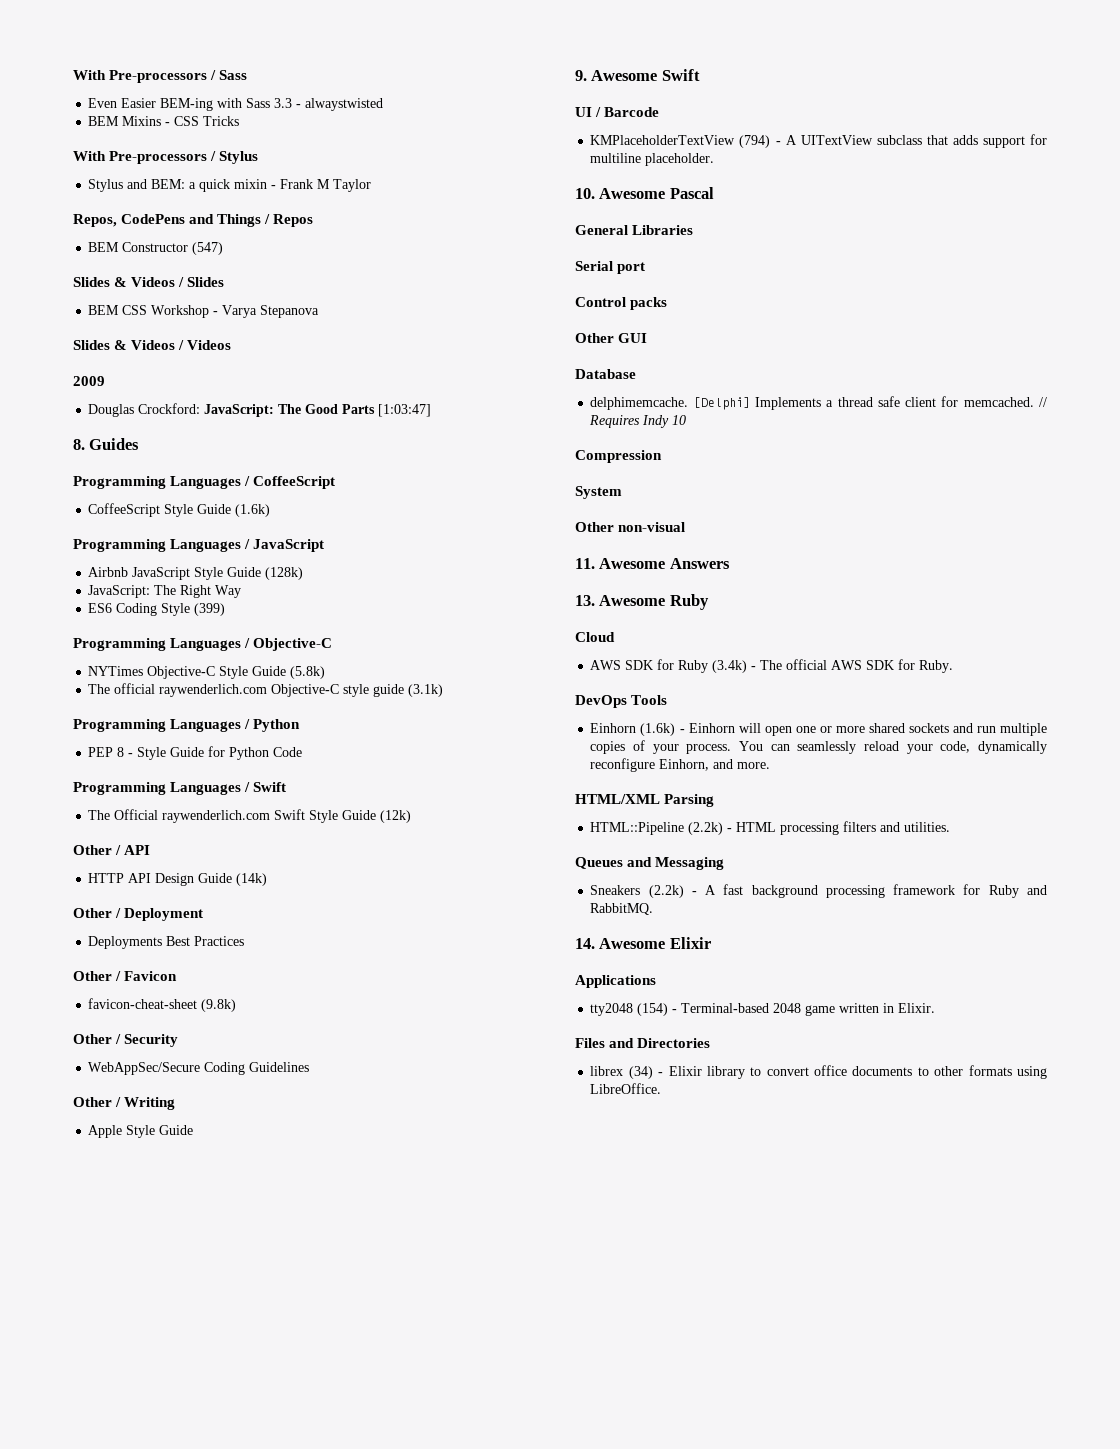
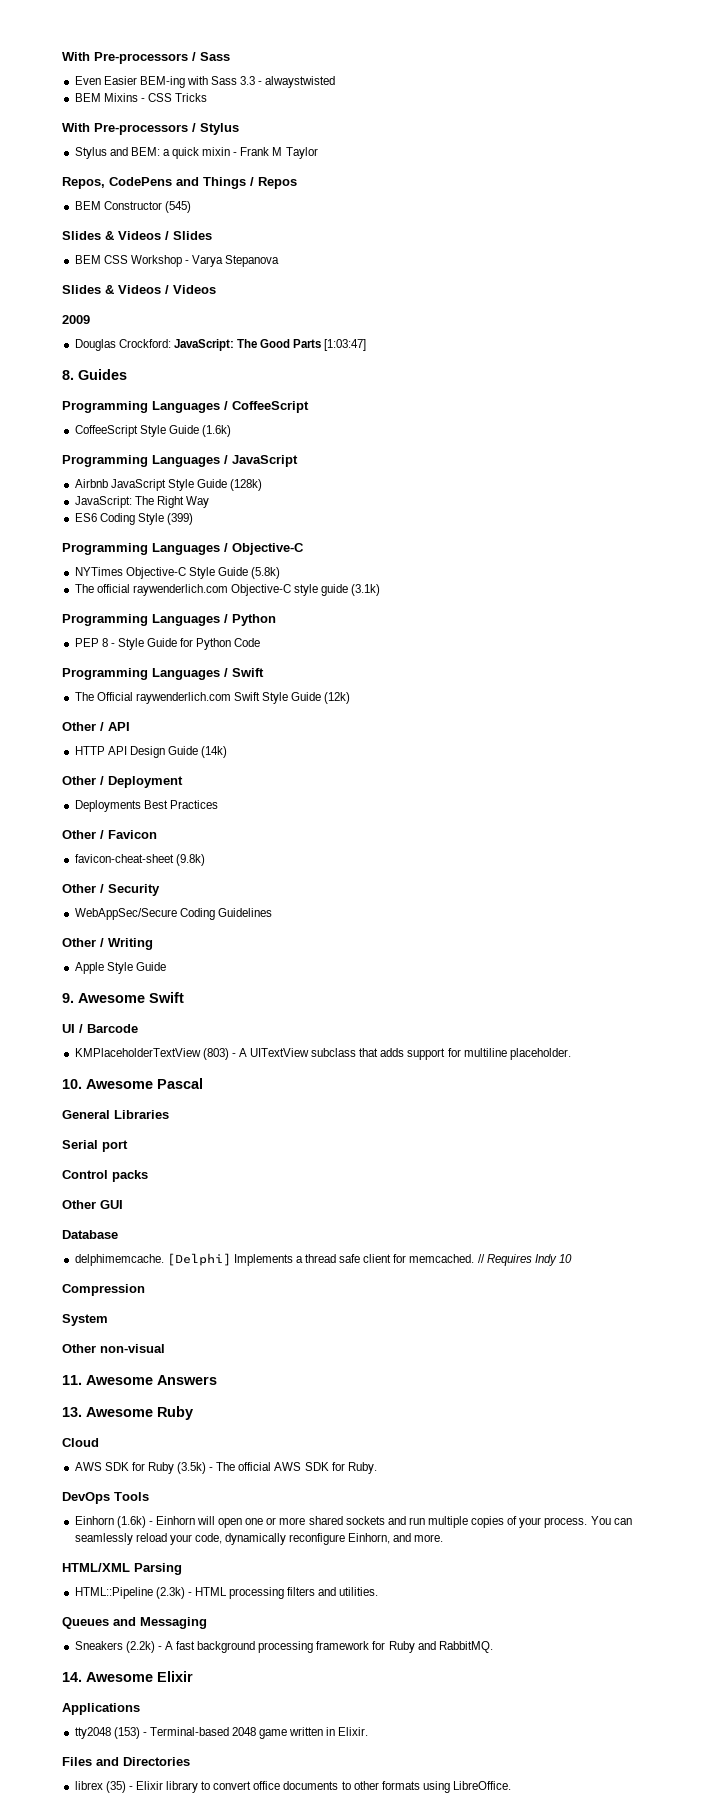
- BEM Constructor (547)
+ BEM Constructor (545)
- KMPlaceholderTextView (794) - A UITextView subclass that adds support for multiline placeholder.
+ KMPlaceholderTextView (803) - A UITextView subclass that adds support for multiline placeholder.
- AWS SDK for Ruby (3.4k) - The official AWS SDK for Ruby.
+ AWS SDK for Ruby (3.5k) - The official AWS SDK for Ruby.
- HTML::Pipeline (2.2k) - HTML processing filters and utilities.
+ HTML::Pipeline (2.3k) - HTML processing filters and utilities.
- tty2048 (154) - Terminal-based 2048 game written in Elixir.
+ tty2048 (153) - Terminal-based 2048 game written in Elixir.
- librex (34) - Elixir library to convert office documents to other formats using LibreOffice.
+ librex (35) - Elixir library to convert office documents to other formats using LibreOffice.

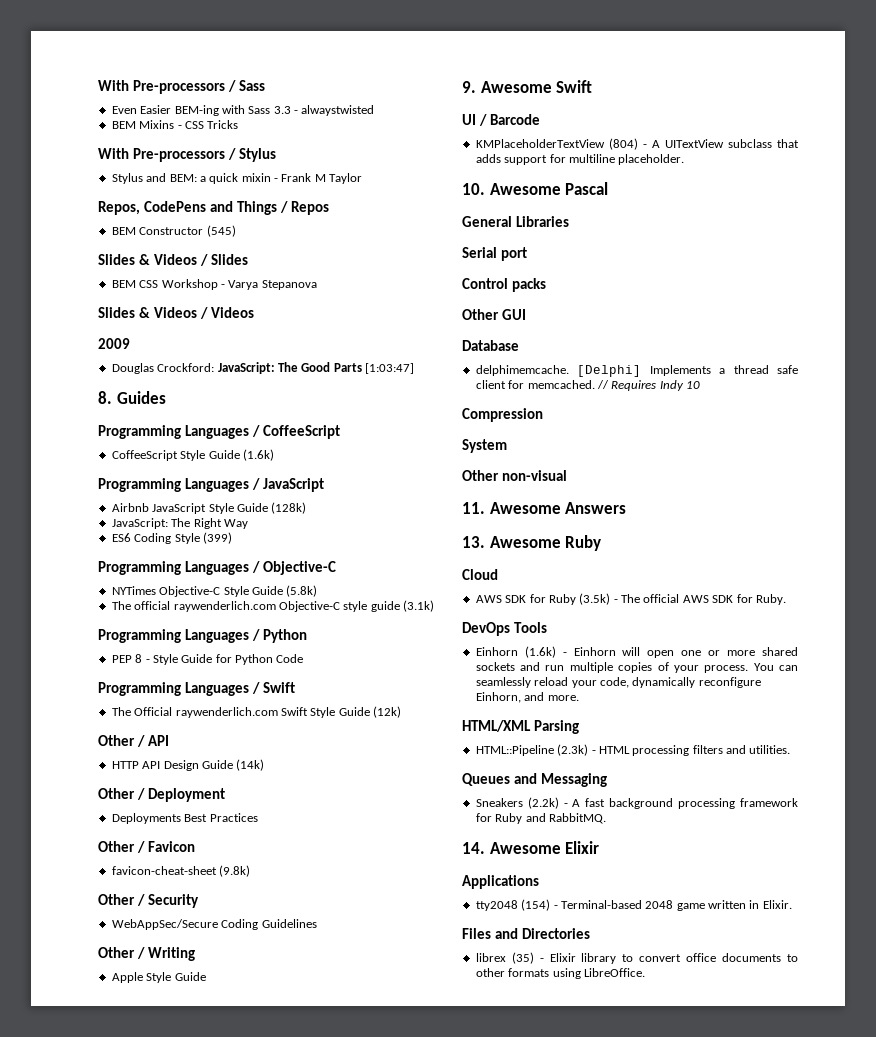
- KMPlaceholderTextView (803) - A UITextView subclass that adds support for multiline placeholder.
+ KMPlaceholderTextView (804) - A UITextView subclass that adds support for multiline placeholder.
- tty2048 (153) - Terminal-based 2048 game written in Elixir.
+ tty2048 (154) - Terminal-based 2048 game written in Elixir.

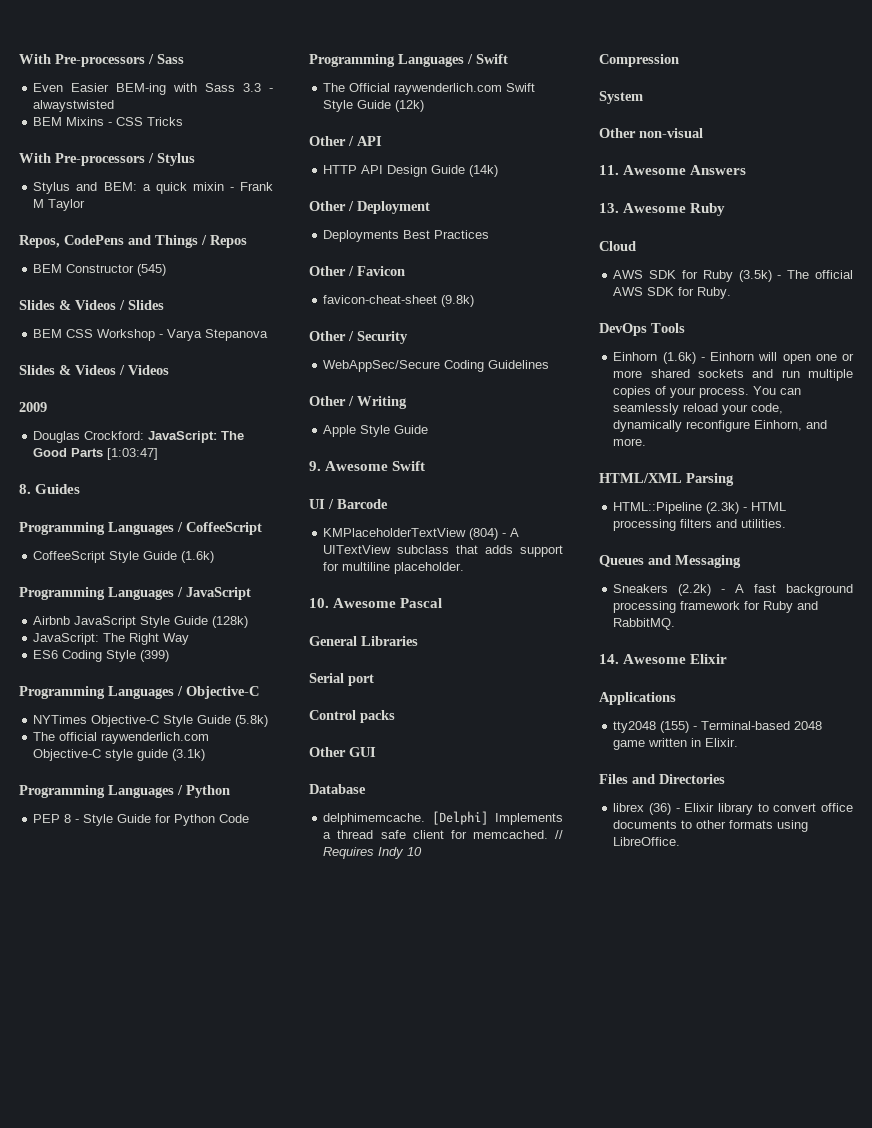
- tty2048 (154) - Terminal-based 2048 game written in Elixir.
+ tty2048 (155) - Terminal-based 2048 game written in Elixir.
- librex (35) - Elixir library to convert office documents to other formats using LibreOffice.
+ librex (36) - Elixir library to convert office documents to other formats using LibreOffice.

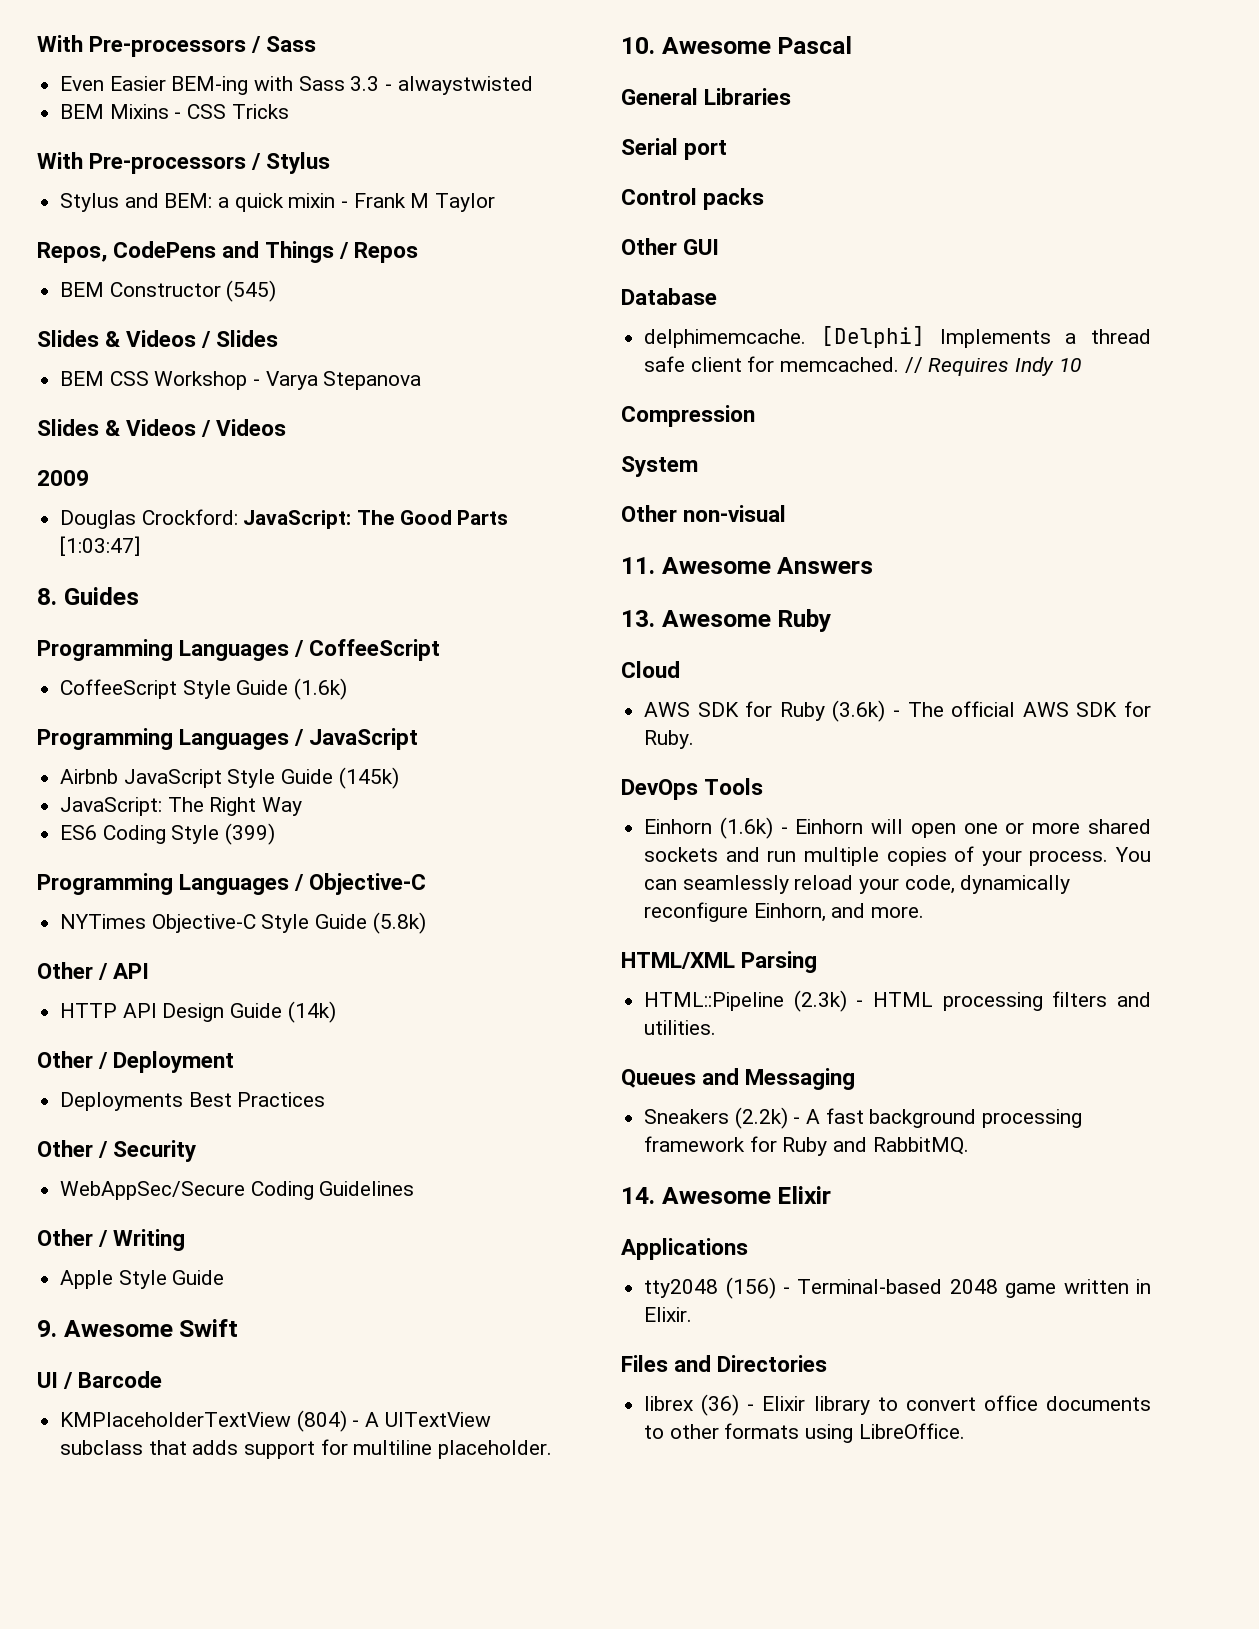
- Airbnb JavaScript Style Guide (128k)
+ Airbnb JavaScript Style Guide (145k)
- The official raywenderlich.com Objective-C style guide (3.1k)
- Programming Languages / Python
- PEP 8 - Style Guide for Python Code
- Programming Languages / Swift
- The Official raywenderlich.com Swift Style Guide (12k)
- Other / Favicon
- favicon-cheat-sheet (9.8k)
- AWS SDK for Ruby (3.5k) - The official AWS SDK for Ruby.
+ AWS SDK for Ruby (3.6k) - The official AWS SDK for Ruby.
- tty2048 (155) - Terminal-based 2048 game written in Elixir.
+ tty2048 (156) - Terminal-based 2048 game written in Elixir.

